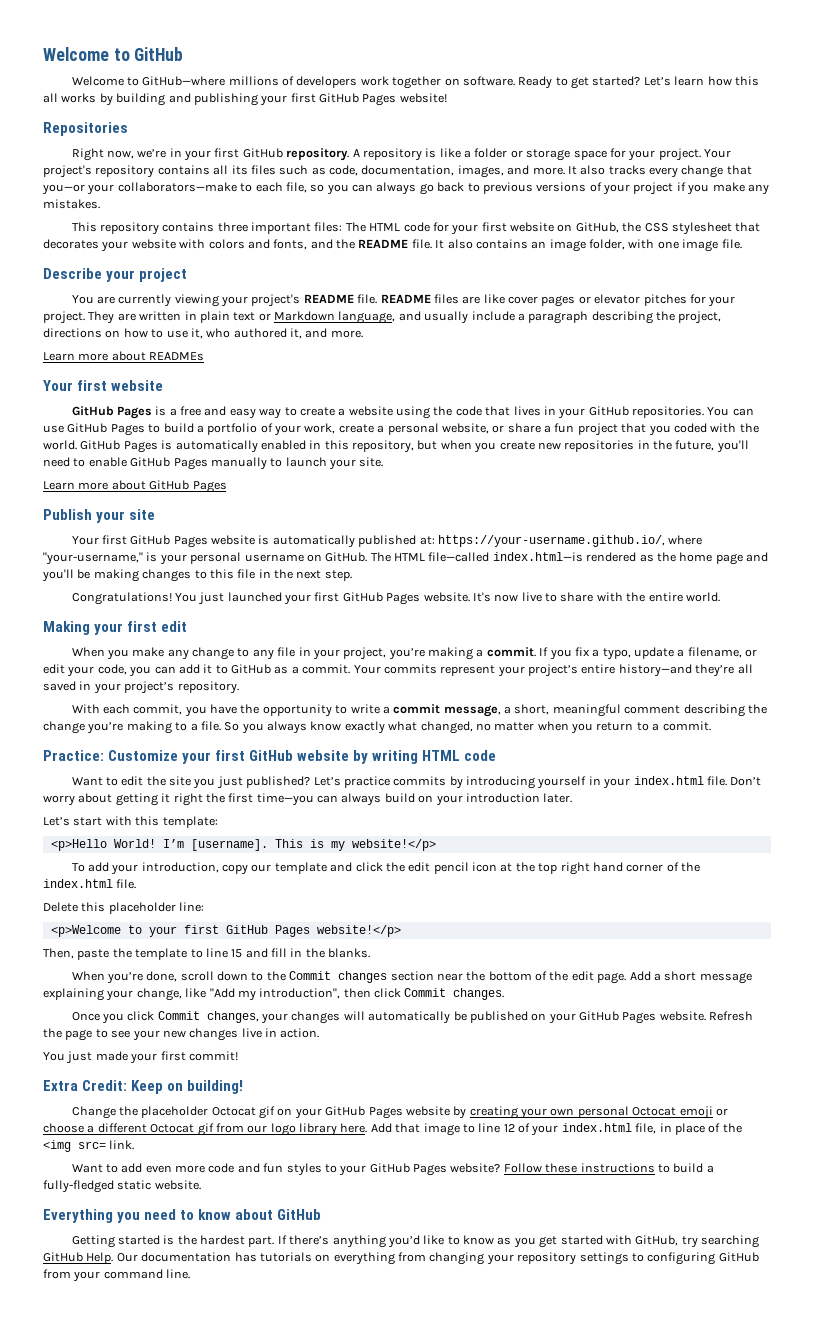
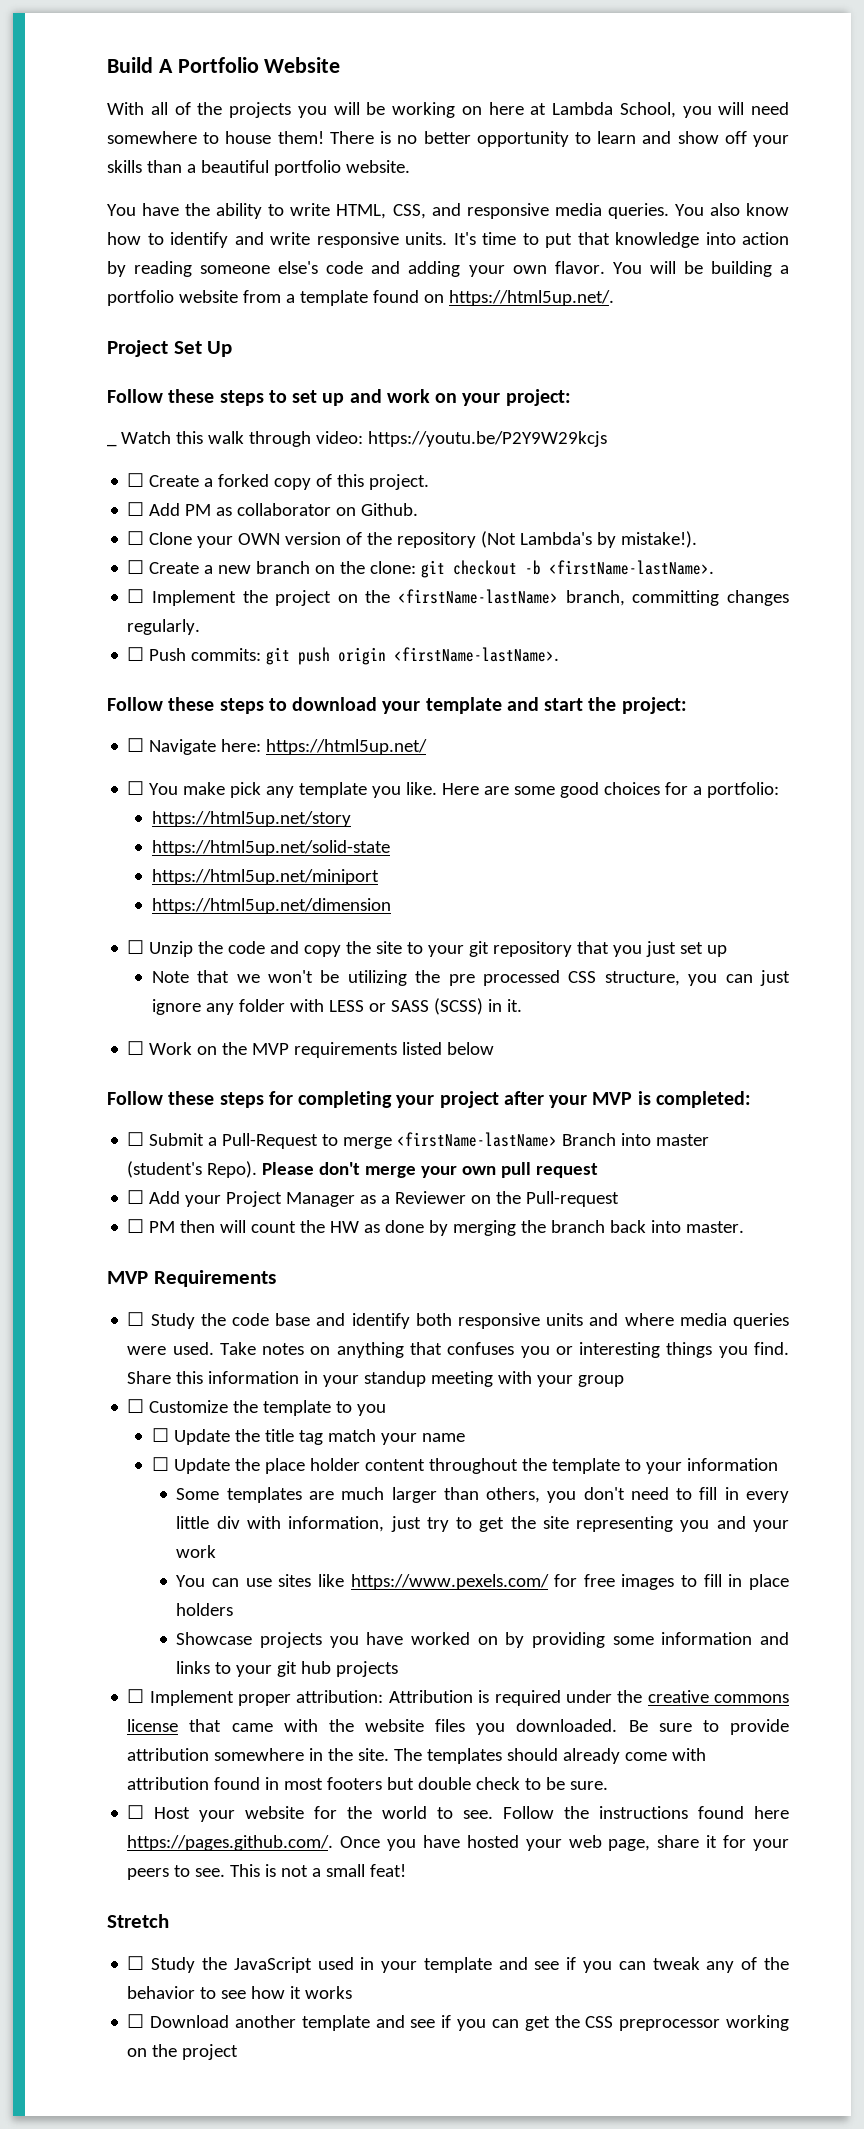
- Welcome to GitHub
- Welcome to GitHub—where millions of developers work together on software. Ready to get started? Let’s learn how this all works by building and publishing your first GitHub Pages website!
- Repositories
- Right now, we’re in your first GitHub repository. A repository is like a folder or storage space for your project. Your project's repository contains all its files such as code, documentation, images, and more. It also tracks every change that you—or your collaborators—make to each file, so you can always go back to previous versions of your project if you make any mistakes.
- This repository contains three important files: The HTML code for your first website on GitHub, the CSS stylesheet that decorates your website with colors and fonts, and the README file. It also contains an image folder, with one image file.
- Describe your project
- You are currently viewing your project's README file. README files are like cover pages or elevator pitches for your project. They are written in plain text or Markdown language, and usually include a paragraph describing the project, directions on how to use it, who authored it, and more.
- Learn more about READMEs
- Your first website
- GitHub Pages is a free and easy way to create a website using the code that lives in your GitHub repositories. You can use GitHub Pages to build a portfolio of your work, create a personal website, or share a fun project that you coded with the world. GitHub Pages is automatically enabled in this repository, but when you create new repositories in the future, you'll need to enable GitHub Pages manually to launch your site.
- Learn more about GitHub Pages
- Publish your site
- Your first GitHub Pages website is automatically published at: https://your-username.github.io/, where "your-username," is your personal username on GitHub. The HTML file—called index.html—is rendered as the home page and you'll be making changes to this file in the next step.
- Congratulations! You just launched your first GitHub Pages website. It's now live to share with the entire world.
- Making your first edit
- When you make any change to any file in your project, you’re making a commit. If you fix a typo, update a filename, or edit your code, you can add it to GitHub as a commit. Your commits represent your project’s entire history—and they’re all saved in your project’s repository.
- With each commit, you have the opportunity to write a commit message, a short, meaningful comment describing the change you’re making to a file. So you always know exactly what changed, no matter when you return to a commit.
- Practice: Customize your first GitHub website by writing HTML code
- Want to edit the site you just published? Let’s practice commits by introducing yourself in your index.html file. Don’t worry about getting it right the first time—you can always build on your introduction later.
- Let’s start with this template:
- <p>Hello World! I’m [username]. This is my website!</p>
- To add your introduction, copy our template and click the edit pencil icon at the top right hand corner of the index.html file.
- Delete this placeholder line:
- <p>Welcome to your first GitHub Pages website!</p>
- Then, paste the template to line 15 and fill in the blanks.
- When you’re done, scroll down to the Commit changes section near the bottom of the edit page. Add a short message explaining your change, like "Add my introduction", then click Commit changes.
- Once you click Commit changes, your changes will automatically be published on your GitHub Pages website. Refresh the page to see your new changes live in action.
- You just made your first commit!
- Extra Credit: Keep on building!
- Change the placeholder Octocat gif on your GitHub Pages website by creating your own personal Octocat emoji or choose a different Octocat gif from our logo library here. Add that image to line 12 of your index.html file, in place of the <img src= link.
- Want to add even more code and fun styles to your GitHub Pages website? Follow these instructions to build a fully-fledged static website.
- Everything you need to know about GitHub
- Getting started is the hardest part. If there’s anything you’d like to know as you get started with GitHub, try searching GitHub Help. Our documentation has tutorials on everything from changing your repository settings to configuring GitHub from your command line.
+ Build A Portfolio Website
+ With all of the projects you will be working on here at Lambda School, you will need somewhere to house them! There is no better opportunity to learn and show off your skills than a beautiful portfolio website.
+ You have the ability to write HTML, CSS, and responsive media queries. You also know how to identify and write responsive units. It's time to put that knowledge into action by reading someone else's code and adding your own flavor. You will be building a portfolio website from a template found on https://html5up.net/.
+ Project Set Up
+ Follow these steps to set up and work on your project:
+ _ Watch this walk through video: https://youtu.be/P2Y9W29kcjs
+ ☐ Create a forked copy of this project.
+ ☐ Add PM as collaborator on Github.
+ ☐ Clone your OWN version of the repository (Not Lambda's by mistake!).
+ ☐ Create a new branch on the clone: git checkout -b <firstName-lastName>.
+ ☐ Implement the project on the <firstName-lastName> branch, committing changes regularly.
+ ☐ Push commits: git push origin <firstName-lastName>.
+ Follow these steps to download your template and start the project:
+ ☐ Navigate here: https://html5up.net/
+ ☐ You make pick any template you like. Here are some good choices for a portfolio:
+ https://html5up.net/story
+ https://html5up.net/solid-state
+ https://html5up.net/miniport
+ https://html5up.net/dimension
+ ☐ Unzip the code and copy the site to your git repository that you just set up
+ Note that we won't be utilizing the pre processed CSS structure, you can just ignore any folder with LESS or SASS (SCSS) in it.
+ ☐ Work on the MVP requirements listed below
+ Follow these steps for completing your project after your MVP is completed:
+ ☐ Submit a Pull-Request to merge <firstName-lastName> Branch into master (student's Repo). Please don't merge your own pull request
+ ☐ Add your Project Manager as a Reviewer on the Pull-request
+ ☐ PM then will count the HW as done by merging the branch back into master.
+ MVP Requirements
+ ☐ Study the code base and identify both responsive units and where media queries were used. Take notes on anything that confuses you or interesting things you find. Share this information in your standup meeting with your group
+ ☐ Customize the template to you
+ ☐ Update the title tag match your name
+ ☐ Update the place holder content throughout the template to your information
+ Some templates are much larger than others, you don't need to fill in every little div with information, just try to get the site representing you and your work
+ You can use sites like https://www.pexels.com/ for free images to fill in place holders
+ Showcase projects you have worked on by providing some information and links to your git hub projects
+ ☐ Implement proper attribution: Attribution is required under the creative commons license that came with the website files you downloaded. Be sure to provide attribution somewhere in the site. The templates should already come with attribution found in most footers but double check to be sure.
+ ☐ Host your website for the world to see. Follow the instructions found here https://pages.github.com/. Once you have hosted your web page, share it for your peers to see. This is not a small feat!
+ Stretch
+ ☐ Study the JavaScript used in your template and see if you can tweak any of the behavior to see how it works
+ ☐ Download another template and see if you can get the CSS preprocessor working on the project

